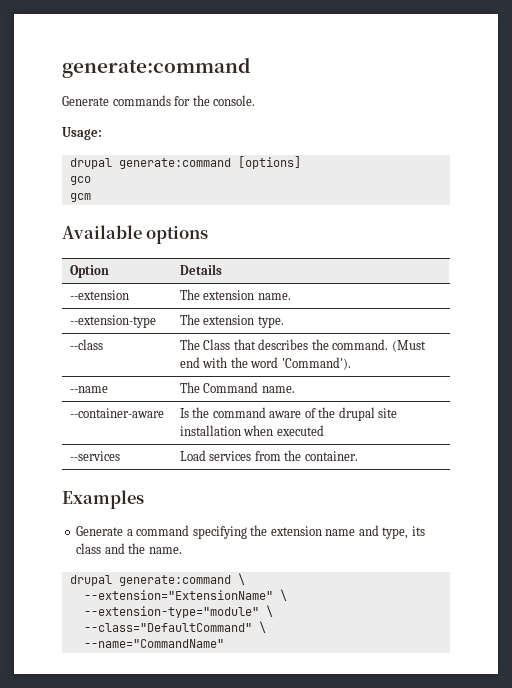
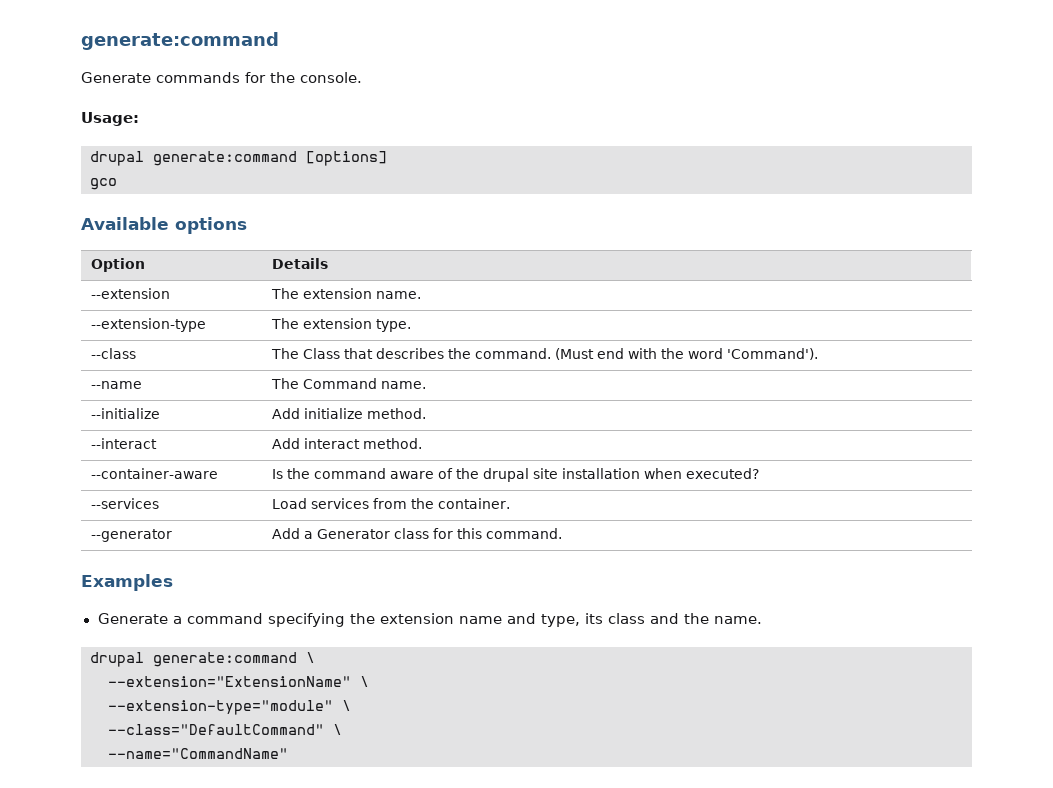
- gcm
+ --initialize | Add initialize method.
+ --interact | Add interact method.
- --container-aware | Is the command aware of the drupal site installation when executed
+ --container-aware | Is the command aware of the drupal site installation when executed?
+ --generator | Add a Generator class for this command.

